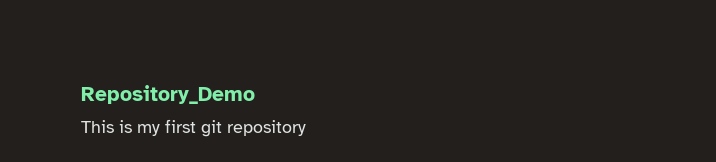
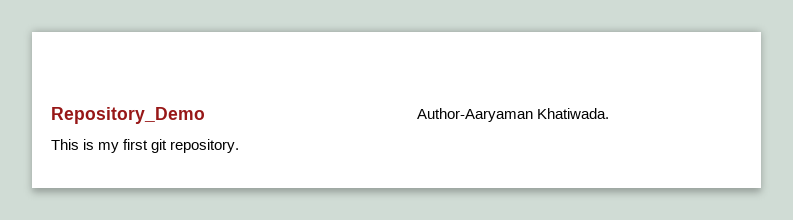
- This is my first git repository
+ This is my first git repository.
+ Author-Aaryaman Khatiwada.

